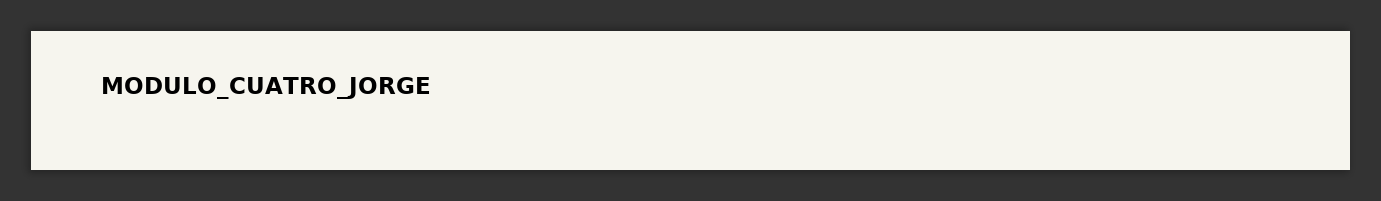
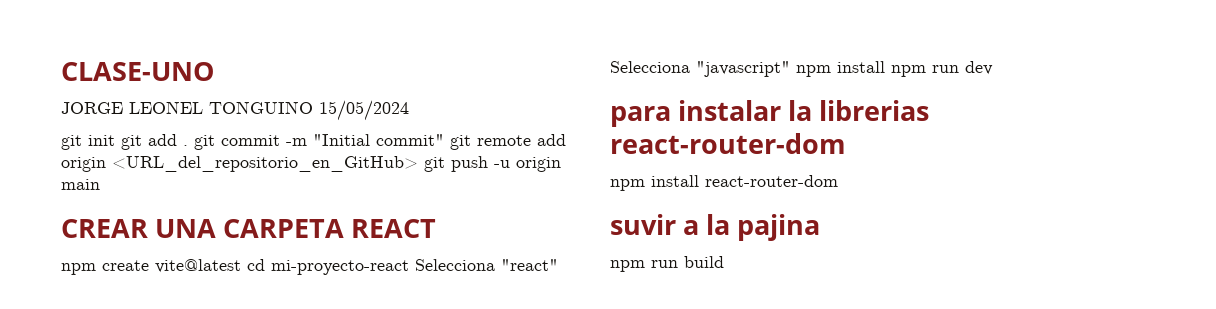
- MODULO_CUATRO_JORGE
+ CLASE-UNO
+ JORGE LEONEL TONGUINO 15/05/2024
+ git init git add . git commit -m "Initial commit" git remote add origin <URL_del_repositorio_en_GitHub> git push -u origin main
+ CREAR UNA CARPETA REACT
+ npm create vite@latest cd mi-proyecto-react Selecciona "react" Selecciona "javascript" npm install npm run dev
+ para instalar la librerias react-router-dom
+ npm install react-router-dom
+ suvir a la pajina
+ npm run build

